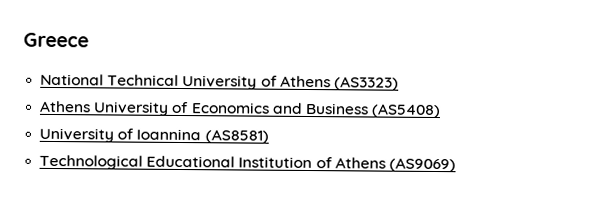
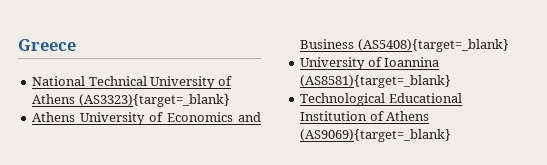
- National Technical University of Athens (AS3323)
+ National Technical University of Athens (AS3323){target=_blank}
- Athens University of Economics and Business (AS5408)
+ Athens University of Economics and Business (AS5408){target=_blank}
- University of Ioannina (AS8581)
+ University of Ioannina (AS8581){target=_blank}
- Technological Educational Institution of Athens (AS9069)
+ Technological Educational Institution of Athens (AS9069){target=_blank}

